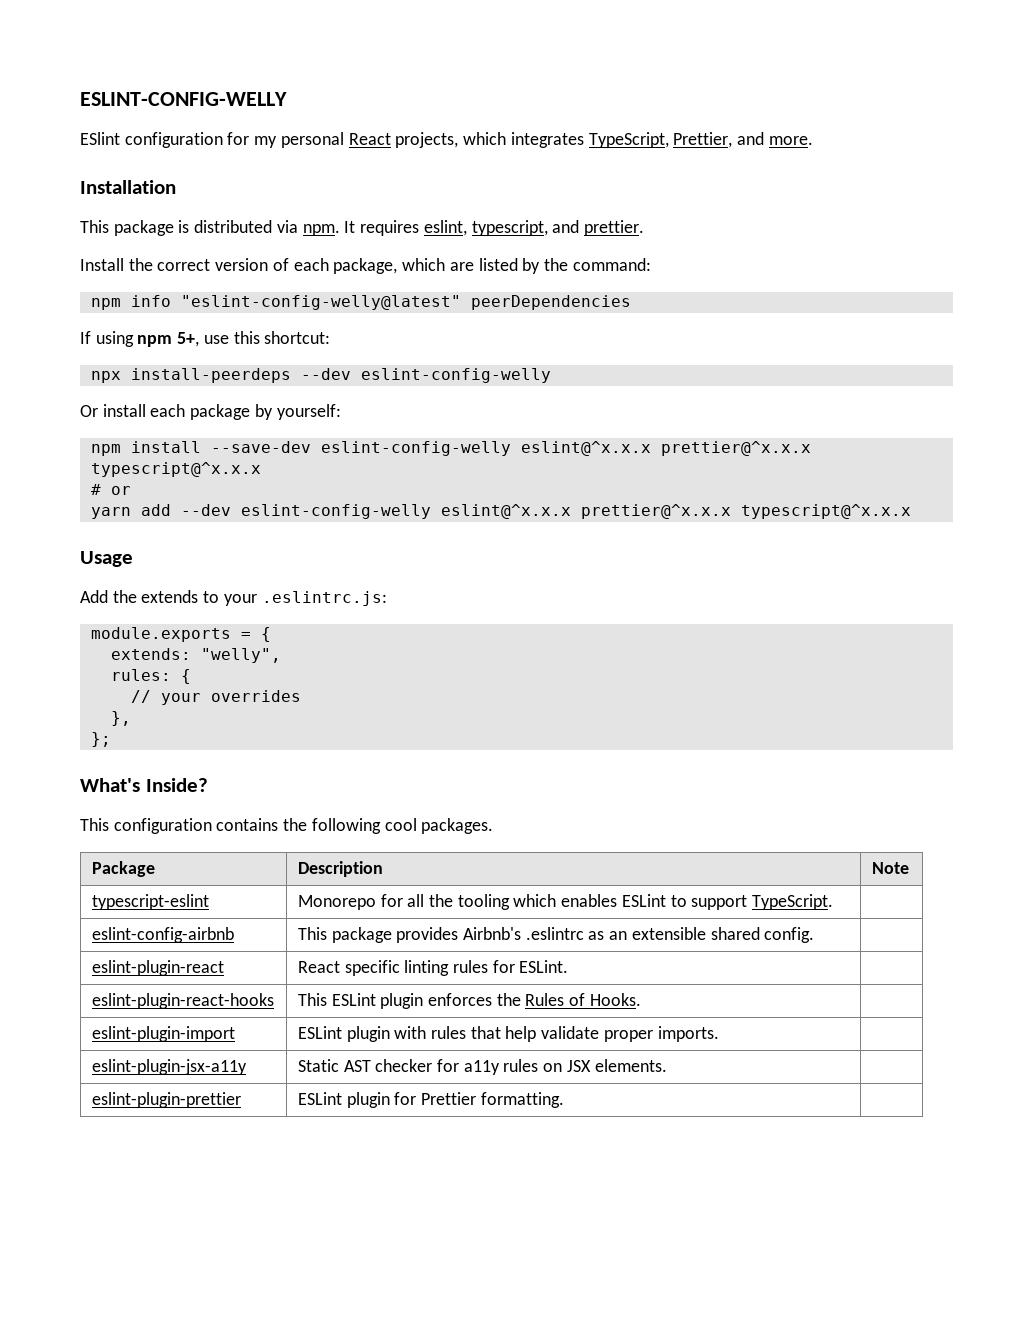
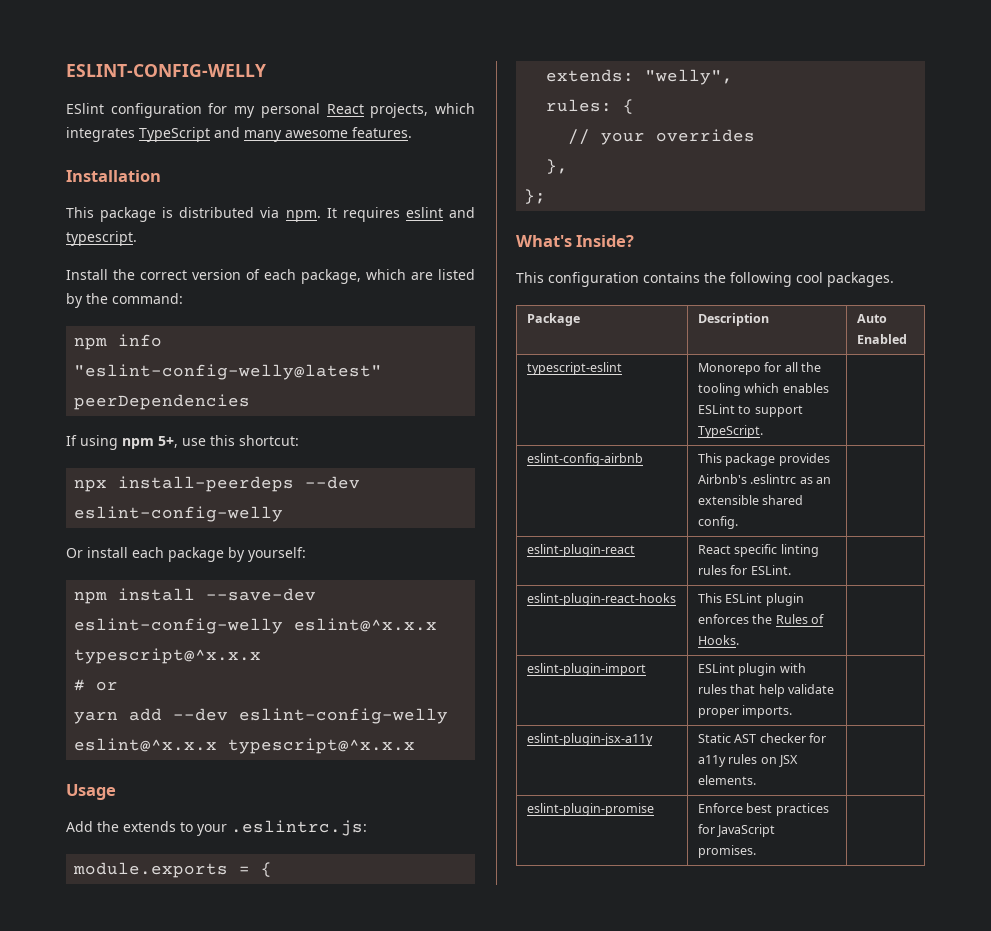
- ESlint configuration for my personal React projects, which integrates TypeScript, Prettier, and more.
+ ESlint configuration for my personal React projects, which integrates TypeScript and many awesome features.
- It requires eslint, typescript, and prettier.
+ It requires eslint and typescript.
- npm install --save-dev eslint-config-welly eslint@^x.x.x prettier@^x.x.x typescript@^x.x.x
+ npm install --save-dev eslint-config-welly eslint@^x.x.x typescript@^x.x.x
- yarn add --dev eslint-config-welly eslint@^x.x.x prettier@^x.x.x typescript@^x.x.x
+ yarn add --dev eslint-config-welly eslint@^x.x.x typescript@^x.x.x
- Package | Description | Note
+ Package | Description | Auto Enabled
- eslint-plugin-prettier | ESLint plugin for Prettier formatting. |
+ eslint-plugin-promise | Enforce best practices for JavaScript promises. |

